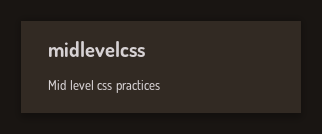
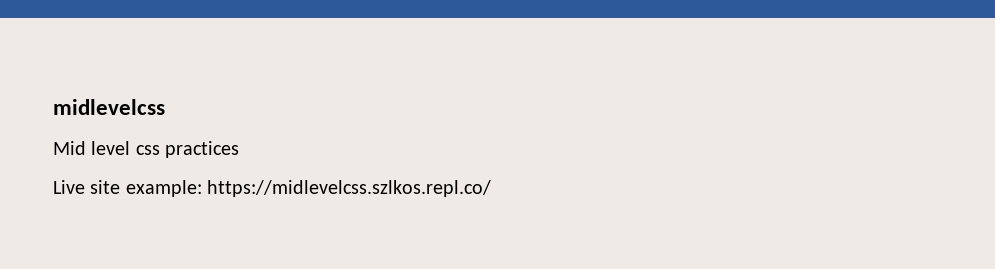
+ Live site example: https://midlevelcss.szlkos.repl.co/

